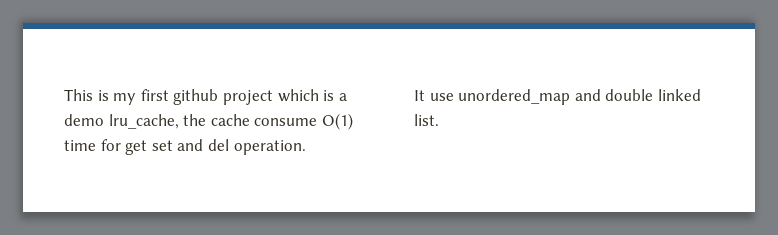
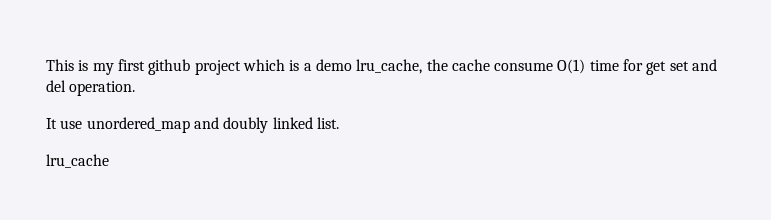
- It use unordered_map and double linked list.
+ It use unordered_map and doubly linked list.
+ lru_cache

